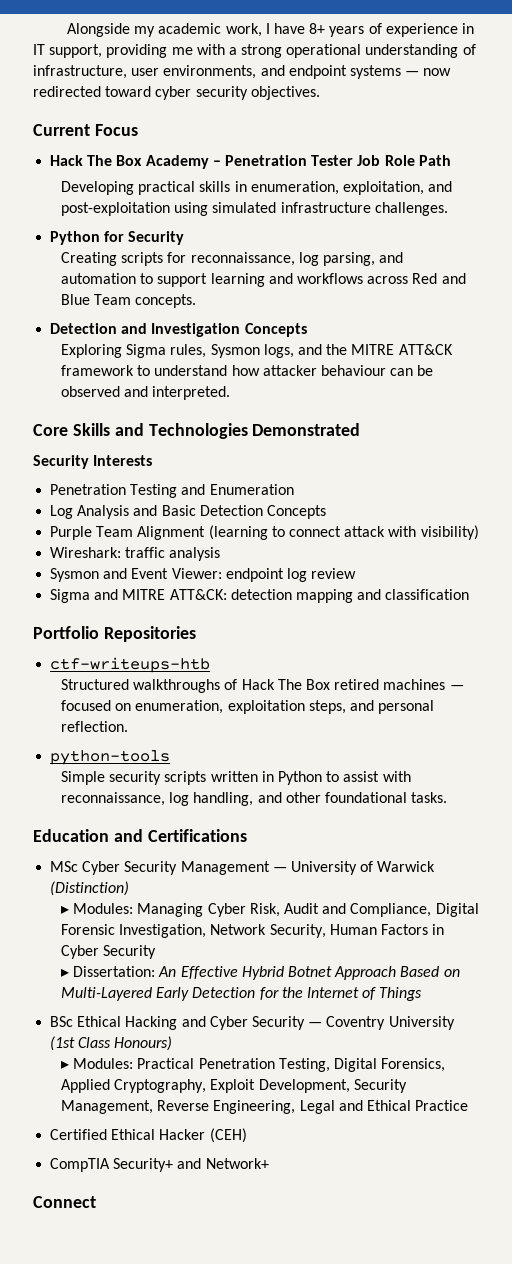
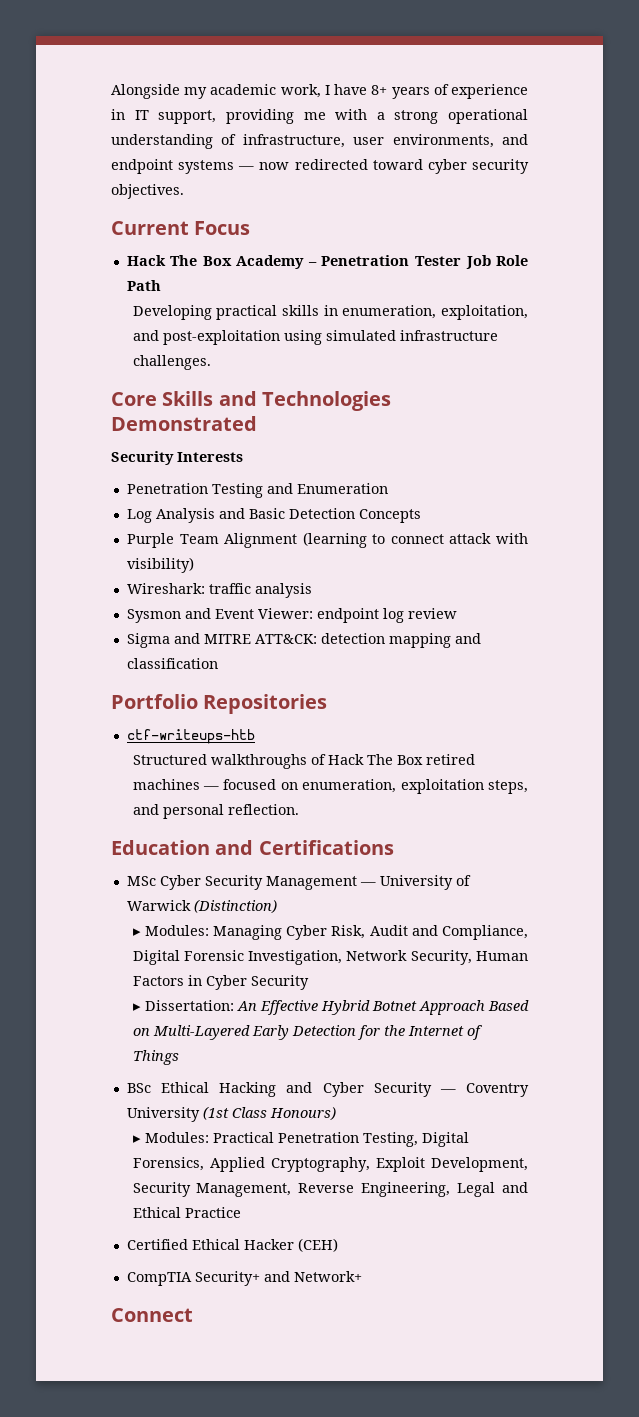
- Python for Security
- Creating scripts for reconnaissance, log parsing, and automation to support learning and workflows across Red and Blue Team concepts.
- Detection and Investigation Concepts
- Exploring Sigma rules, Sysmon logs, and the MITRE ATT&CK framework to understand how attacker behaviour can be observed and interpreted.
- python-tools
- Simple security scripts written in Python to assist with reconnaissance, log handling, and other foundational tasks.

